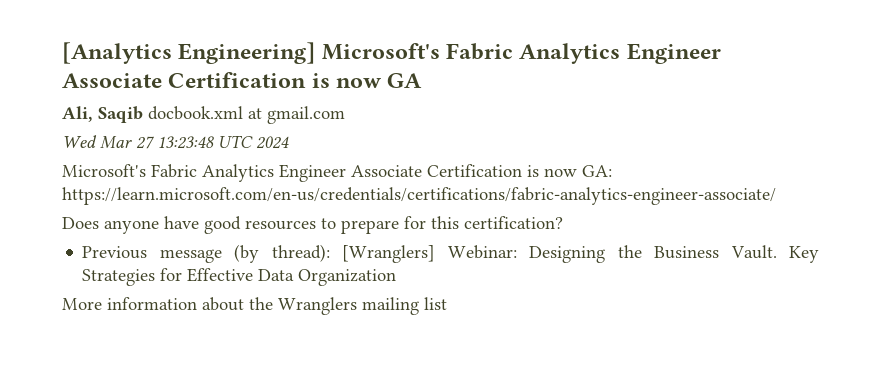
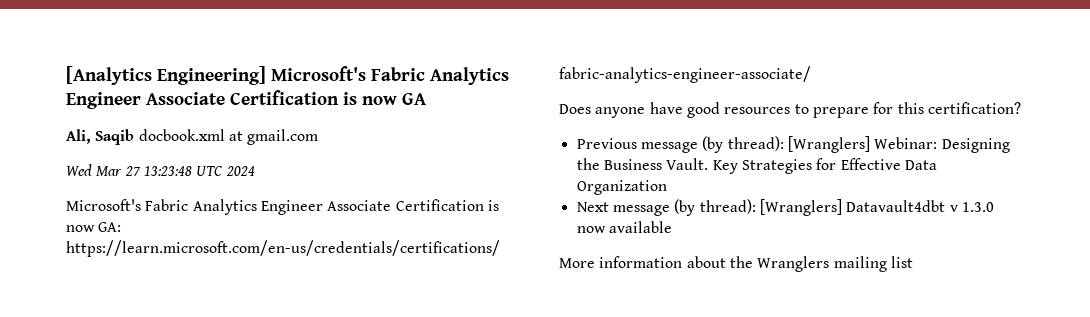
+ Next message (by thread): [Wranglers] Datavault4dbt v 1.3.0 now available

